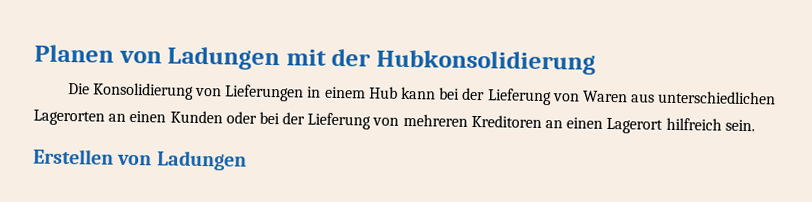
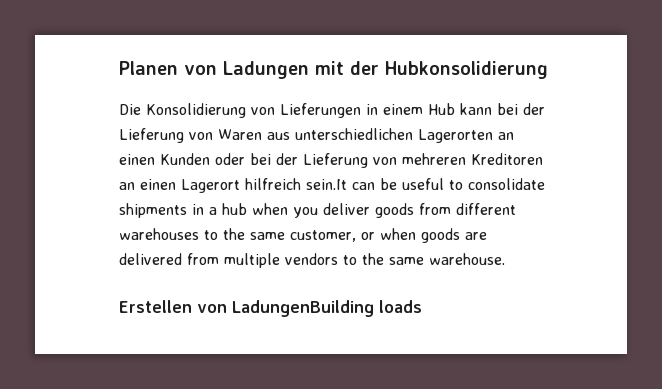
- Die Konsolidierung von Lieferungen in einem Hub kann bei der Lieferung von Waren aus unterschiedlichen Lagerorten an einen Kunden oder bei der Lieferung von mehreren Kreditoren an einen Lagerort hilfreich sein.
+ Die Konsolidierung von Lieferungen in einem Hub kann bei der Lieferung von Waren aus unterschiedlichen Lagerorten an einen Kunden oder bei der Lieferung von mehreren Kreditoren an einen Lagerort hilfreich sein.It can be useful to consolidate shipments in a hub when you deliver goods from different warehouses to the same customer, or when goods are delivered from multiple vendors to the same warehouse.
- Erstellen von Ladungen
+ Erstellen von LadungenBuilding loads

